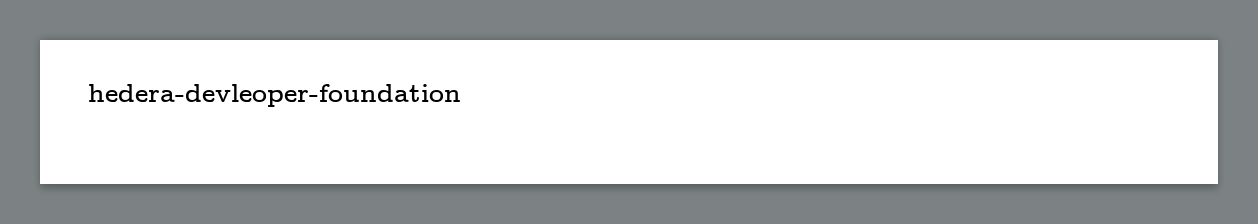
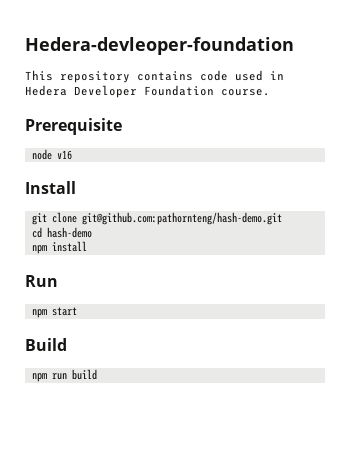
- hedera-devleoper-foundation
+ Hedera-devleoper-foundation
+ This repository contains code used in Hedera Developer Foundation course.
+ Prerequisite
+ node v16
+ Install
+ git clone git@github.com:pathornteng/hash-demo.git
+ cd hash-demo
+ npm install
+ Run
+ npm start
+ Build
+ npm run build

